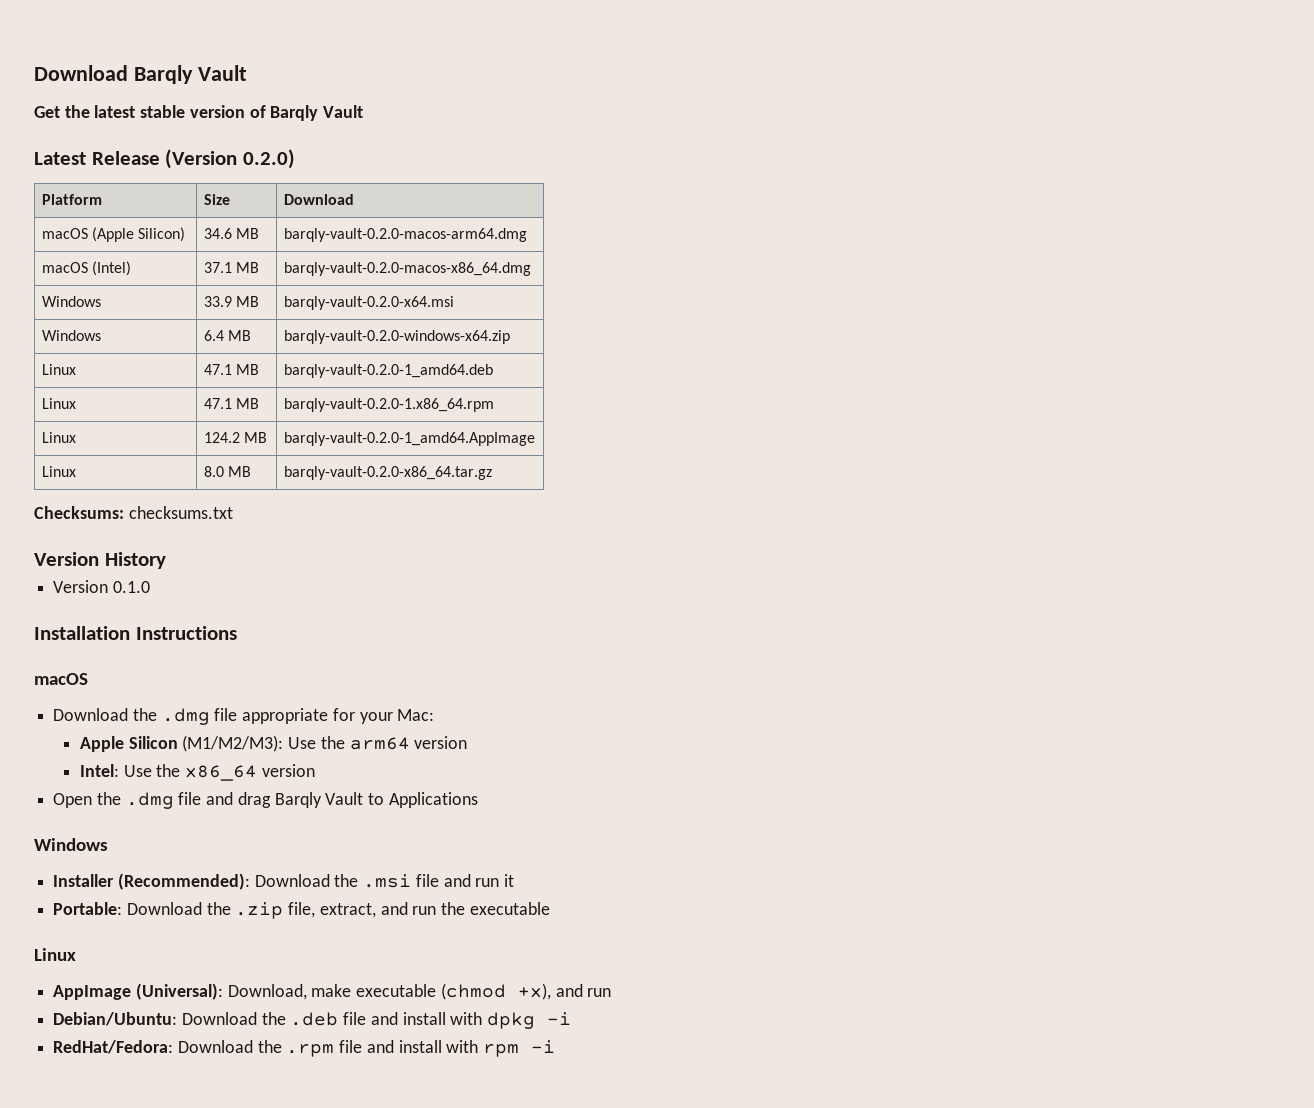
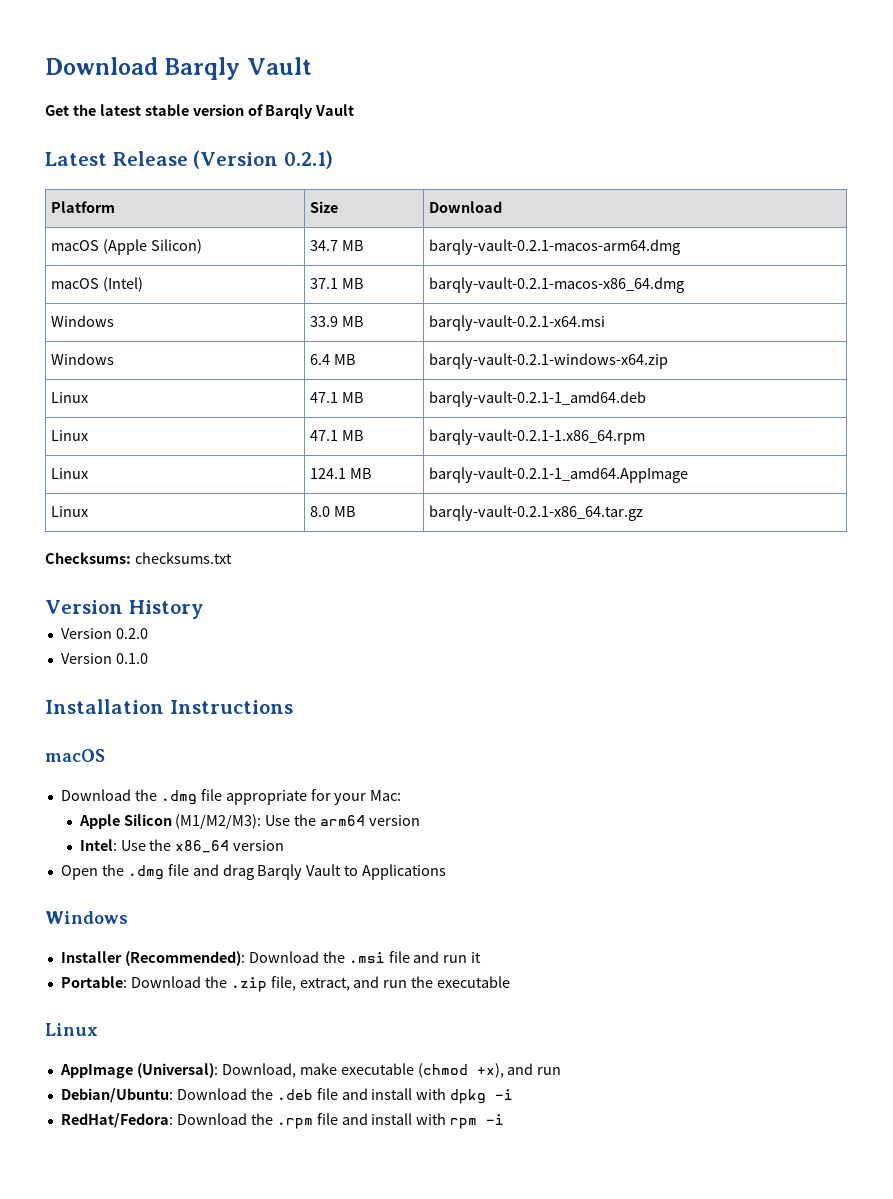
- Latest Release (Version 0.2.0)
+ Latest Release (Version 0.2.1)
- macOS (Apple Silicon) | 34.6 MB | barqly-vault-0.2.0-macos-arm64.dmg
+ macOS (Apple Silicon) | 34.7 MB | barqly-vault-0.2.1-macos-arm64.dmg
- macOS (Intel) | 37.1 MB | barqly-vault-0.2.0-macos-x86_64.dmg
+ macOS (Intel) | 37.1 MB | barqly-vault-0.2.1-macos-x86_64.dmg
- Windows | 33.9 MB | barqly-vault-0.2.0-x64.msi
+ Windows | 33.9 MB | barqly-vault-0.2.1-x64.msi
- Windows | 6.4 MB | barqly-vault-0.2.0-windows-x64.zip
- Linux | 47.1 MB | barqly-vault-0.2.0-1_amd64.deb
- Linux | 47.1 MB | barqly-vault-0.2.0-1.x86_64.rpm
- Linux | 124.2 MB | barqly-vault-0.2.0-1_amd64.AppImage
+ Windows | 6.4 MB | barqly-vault-0.2.1-windows-x64.zip
+ Linux | 47.1 MB | barqly-vault-0.2.1-1_amd64.deb
+ Linux | 47.1 MB | barqly-vault-0.2.1-1.x86_64.rpm
+ Linux | 124.1 MB | barqly-vault-0.2.1-1_amd64.AppImage
- Linux | 8.0 MB | barqly-vault-0.2.0-x86_64.tar.gz
+ Linux | 8.0 MB | barqly-vault-0.2.1-x86_64.tar.gz
+ Version 0.2.0

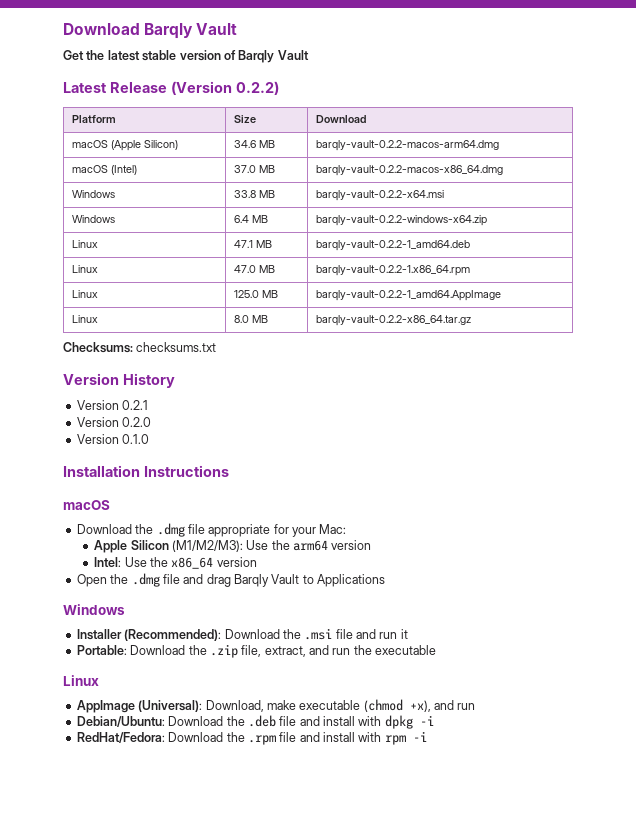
- Latest Release (Version 0.2.1)
+ Latest Release (Version 0.2.2)
- macOS (Apple Silicon) | 34.7 MB | barqly-vault-0.2.1-macos-arm64.dmg
+ macOS (Apple Silicon) | 34.6 MB | barqly-vault-0.2.2-macos-arm64.dmg
- macOS (Intel) | 37.1 MB | barqly-vault-0.2.1-macos-x86_64.dmg
- Windows | 33.9 MB | barqly-vault-0.2.1-x64.msi
+ macOS (Intel) | 37.0 MB | barqly-vault-0.2.2-macos-x86_64.dmg
+ Windows | 33.8 MB | barqly-vault-0.2.2-x64.msi
- Windows | 6.4 MB | barqly-vault-0.2.1-windows-x64.zip
- Linux | 47.1 MB | barqly-vault-0.2.1-1_amd64.deb
- Linux | 47.1 MB | barqly-vault-0.2.1-1.x86_64.rpm
- Linux | 124.1 MB | barqly-vault-0.2.1-1_amd64.AppImage
+ Windows | 6.4 MB | barqly-vault-0.2.2-windows-x64.zip
+ Linux | 47.1 MB | barqly-vault-0.2.2-1_amd64.deb
+ Linux | 47.0 MB | barqly-vault-0.2.2-1.x86_64.rpm
+ Linux | 125.0 MB | barqly-vault-0.2.2-1_amd64.AppImage
- Linux | 8.0 MB | barqly-vault-0.2.1-x86_64.tar.gz
+ Linux | 8.0 MB | barqly-vault-0.2.2-x86_64.tar.gz
+ Version 0.2.1

